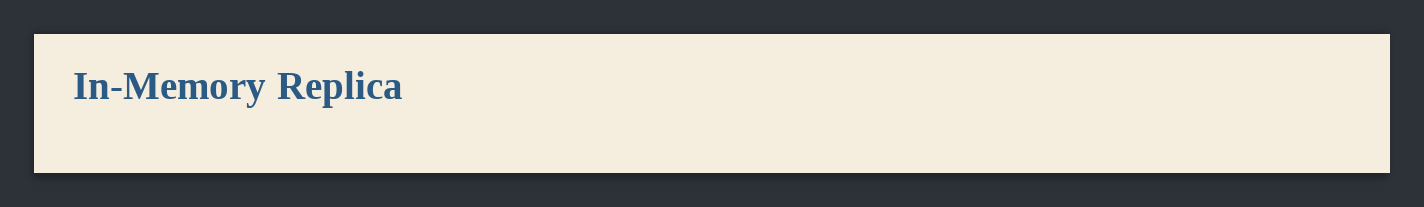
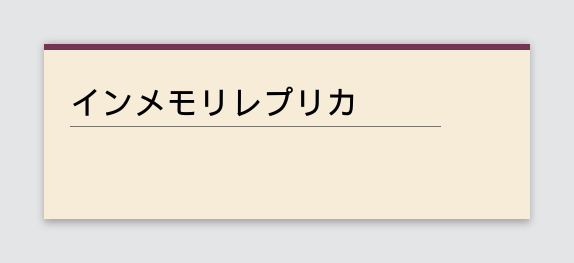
- In-Memory Replica
+ インメモリレプリカ

